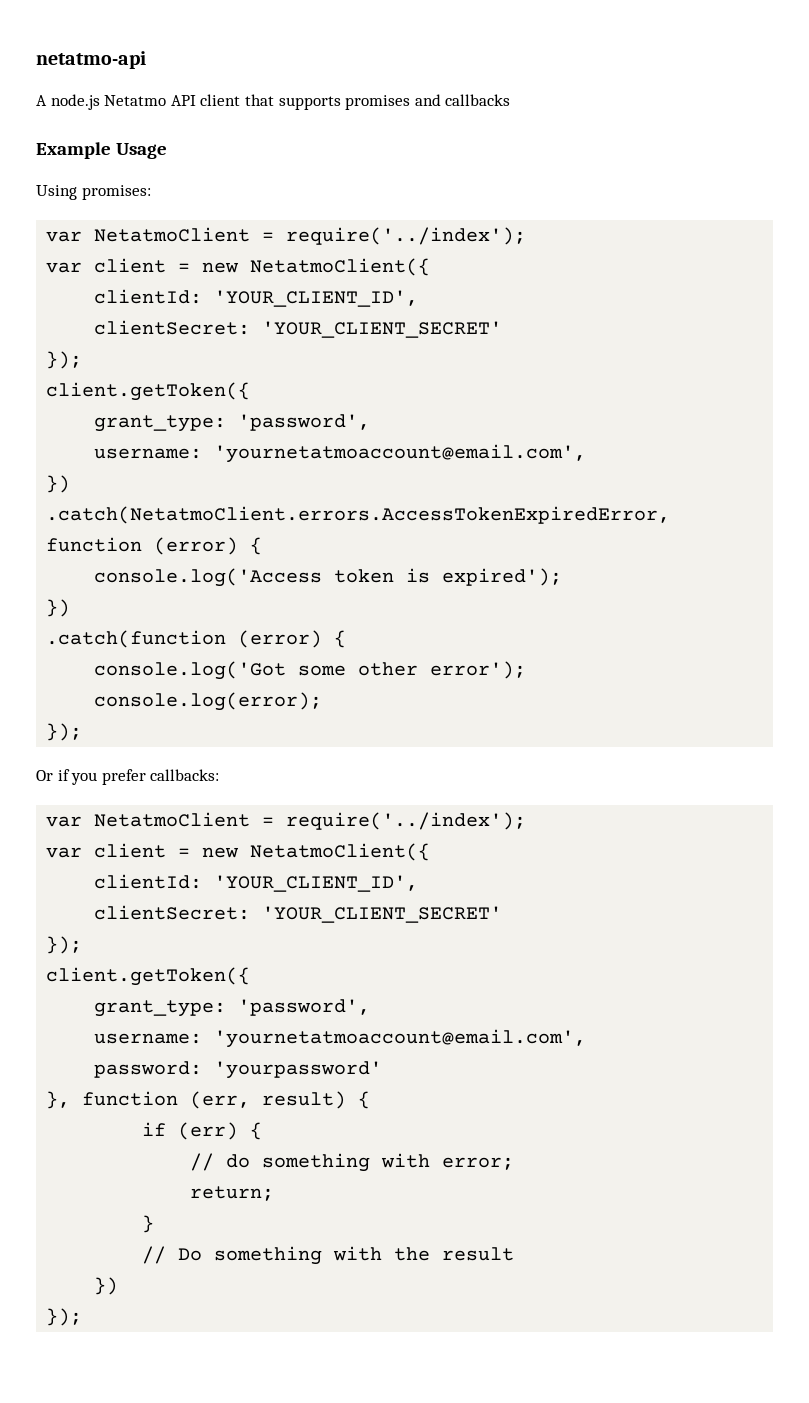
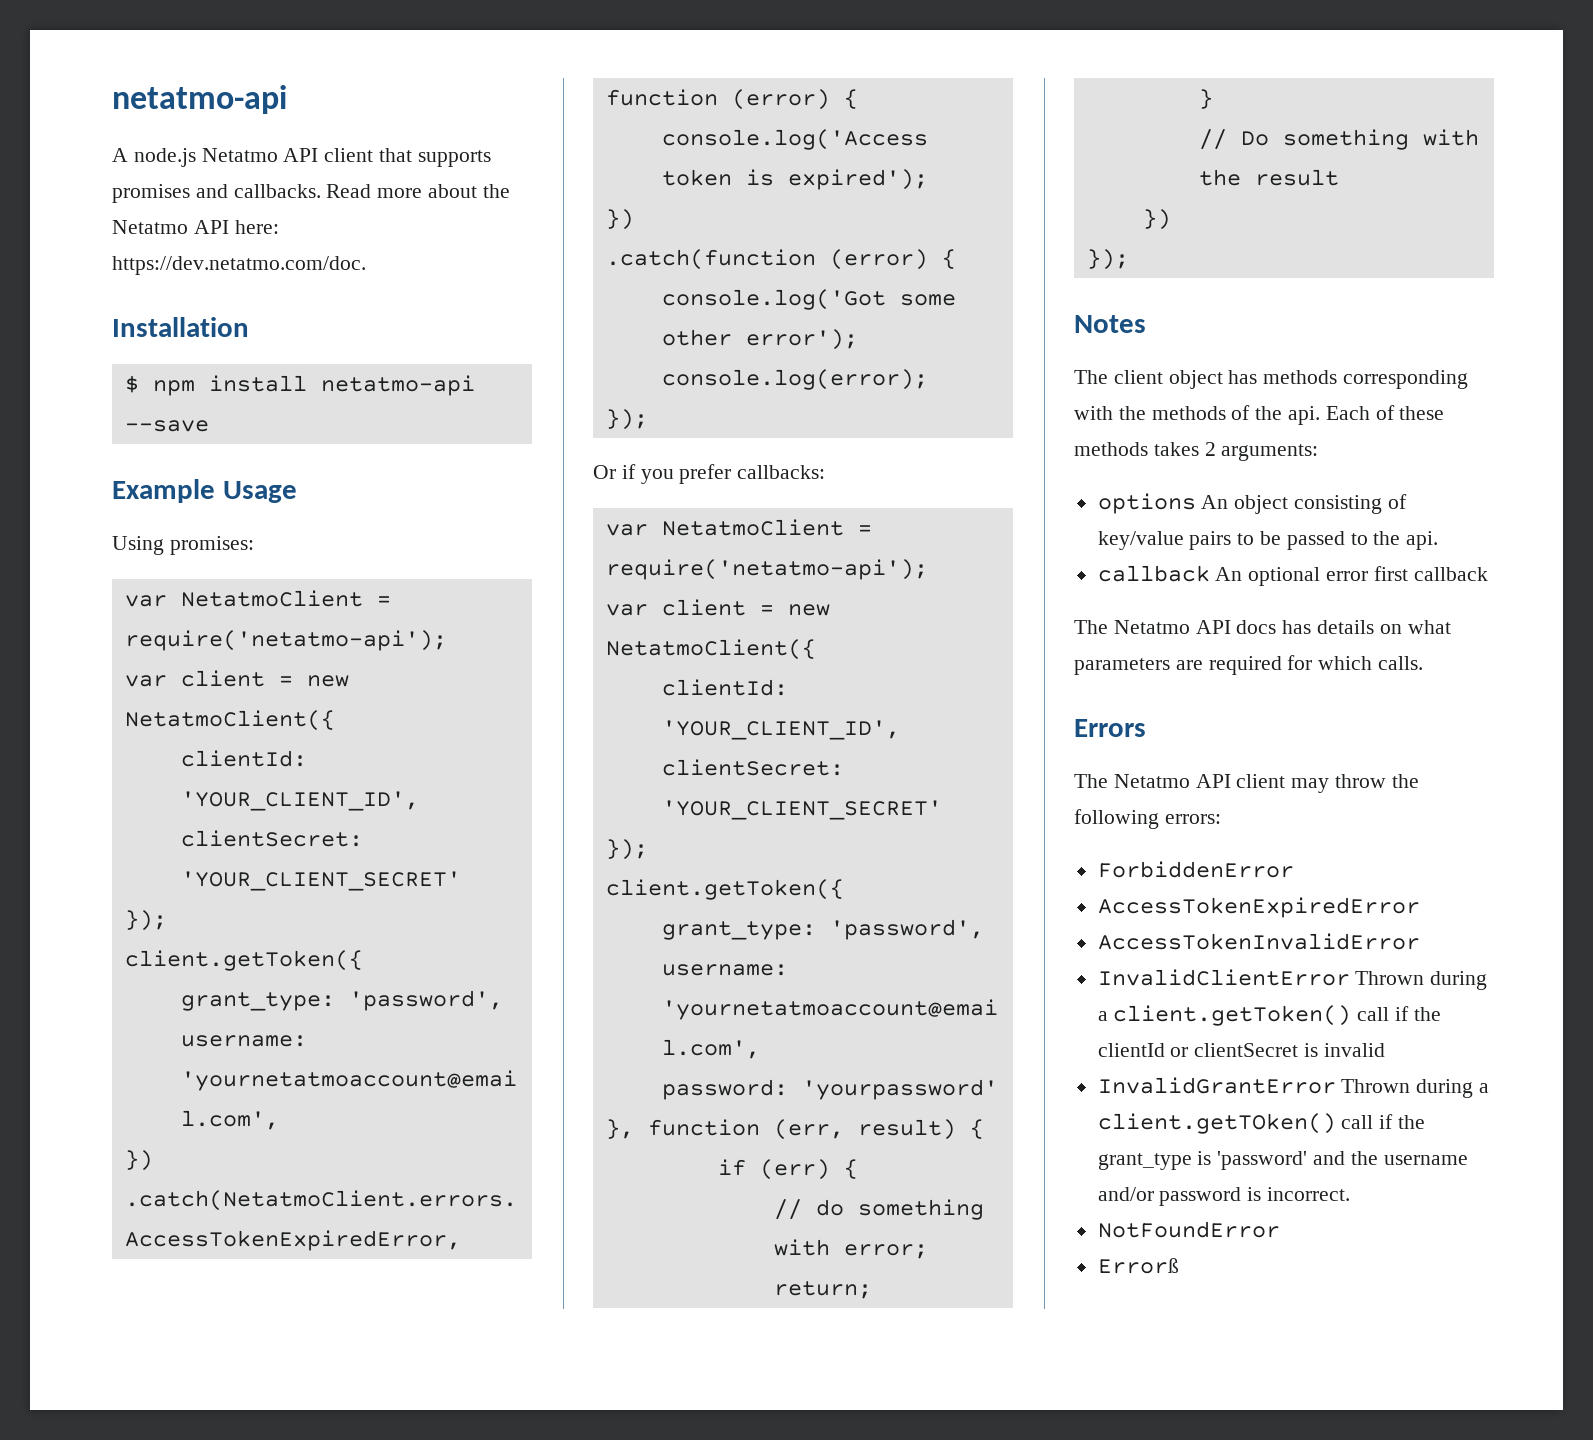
- A node.js Netatmo API client that supports promises and callbacks
+ A node.js Netatmo API client that supports promises and callbacks. Read more about the Netatmo API here: https://dev.netatmo.com/doc.
+ Installation
+ $ npm install netatmo-api --save
  Using promises:
- var NetatmoClient = require('../index');
+ var NetatmoClient = require('netatmo-api');
  Or if you prefer callbacks:
- var NetatmoClient = require('../index');
+ var NetatmoClient = require('netatmo-api');
+ Notes
+ The client object has methods corresponding with the methods of the api. Each of these methods takes 2 arguments:
+ options An object consisting of key/value pairs to be passed to the api.
+ callback An optional error first callback
+ The Netatmo API docs has details on what parameters are required for which calls.
+ Errors
+ The Netatmo API client may throw the following errors:
+ ForbiddenError
+ AccessTokenExpiredError
+ AccessTokenInvalidError
+ InvalidClientError Thrown during a client.getToken() call if the clientId or clientSecret is invalid
+ InvalidGrantError Thrown during a client.getTOken() call if the grant_type is 'password' and the username and/or password is incorrect.
+ NotFoundError
+ Errorß

